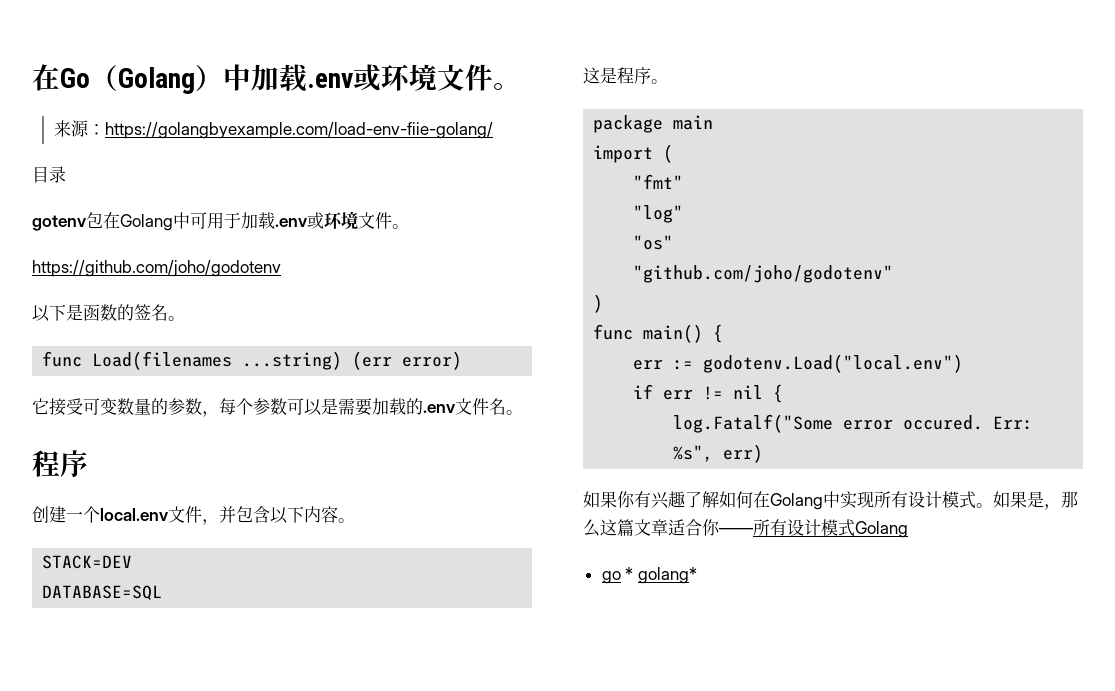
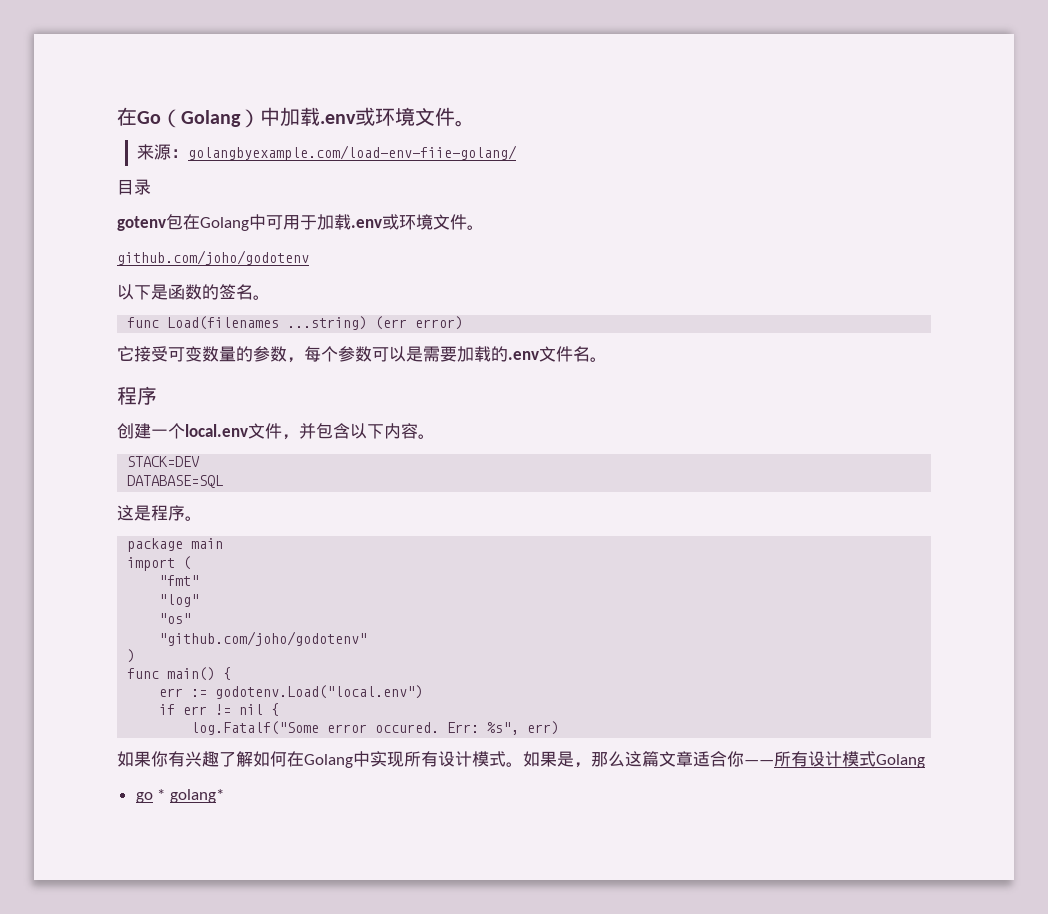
- 来源：https://golangbyexample.com/load-env-fiie-golang/
+ 来源：golangbyexample.com/load-env-fiie-golang/
- https://github.com/joho/godotenv
+ github.com/joho/godotenv

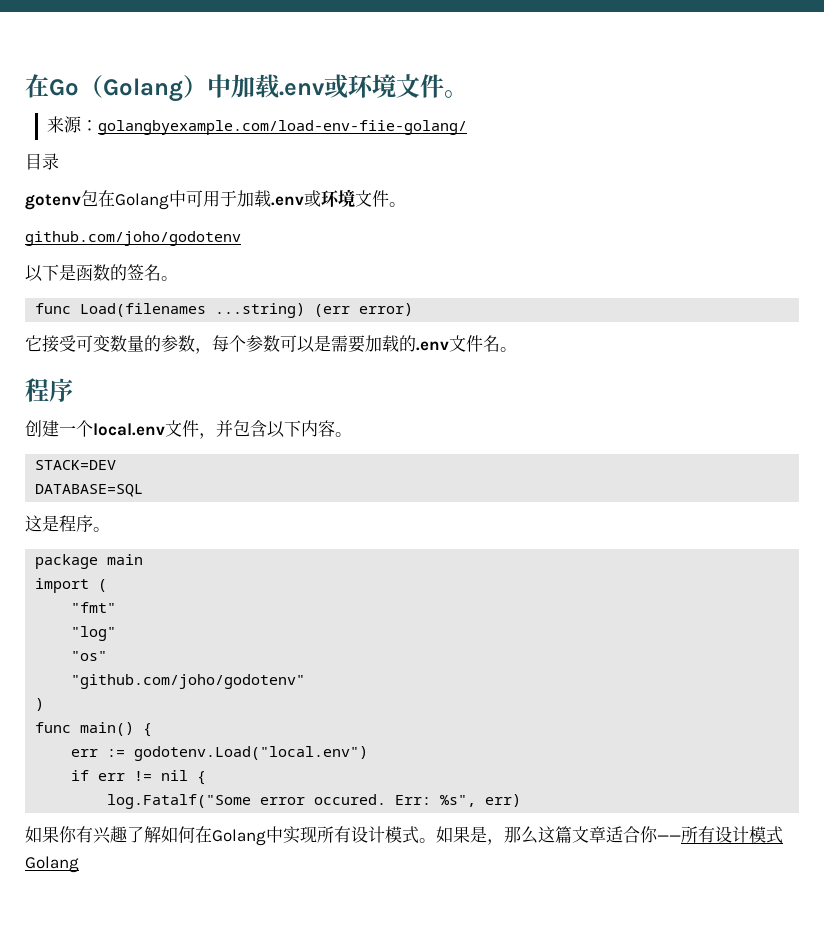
- go * golang*

